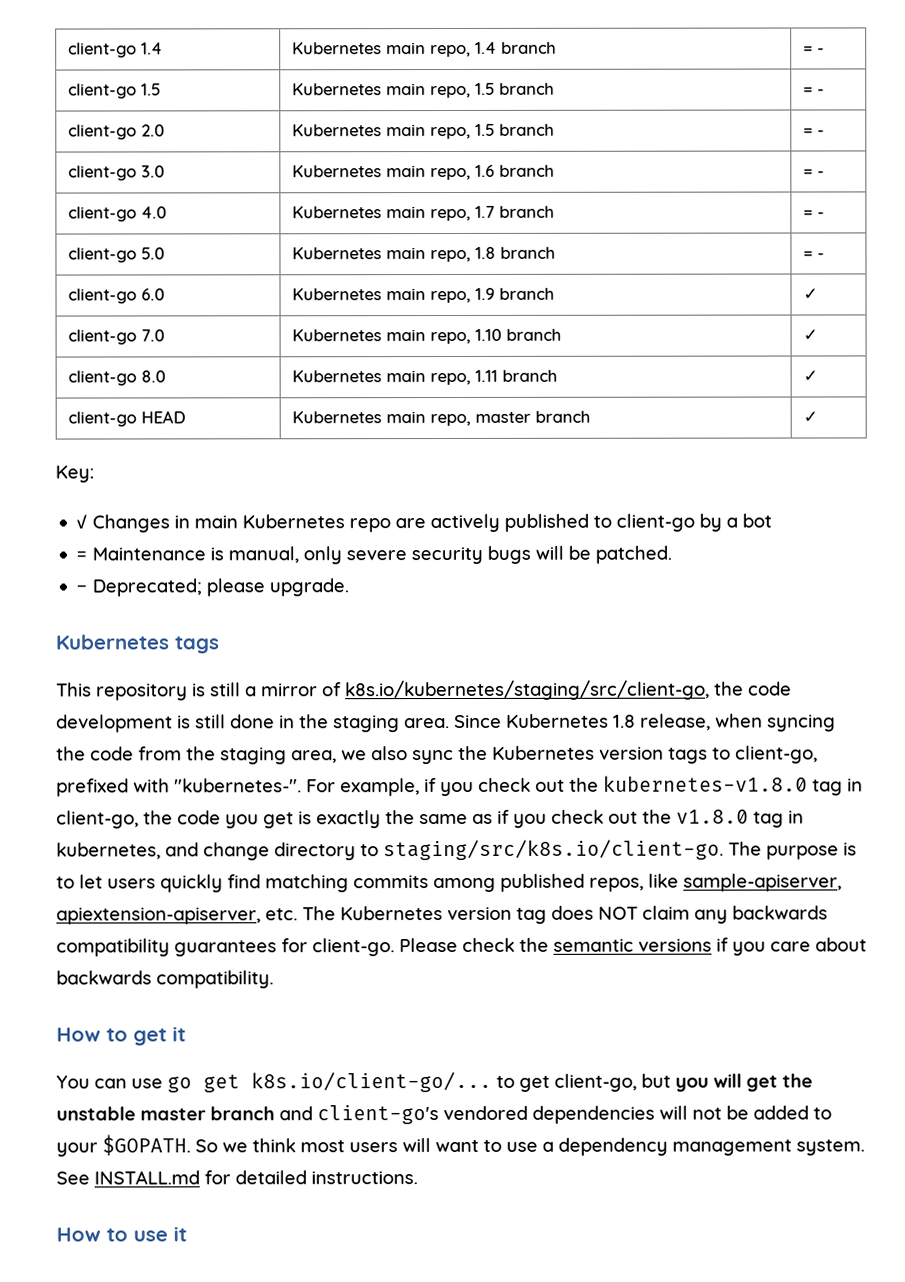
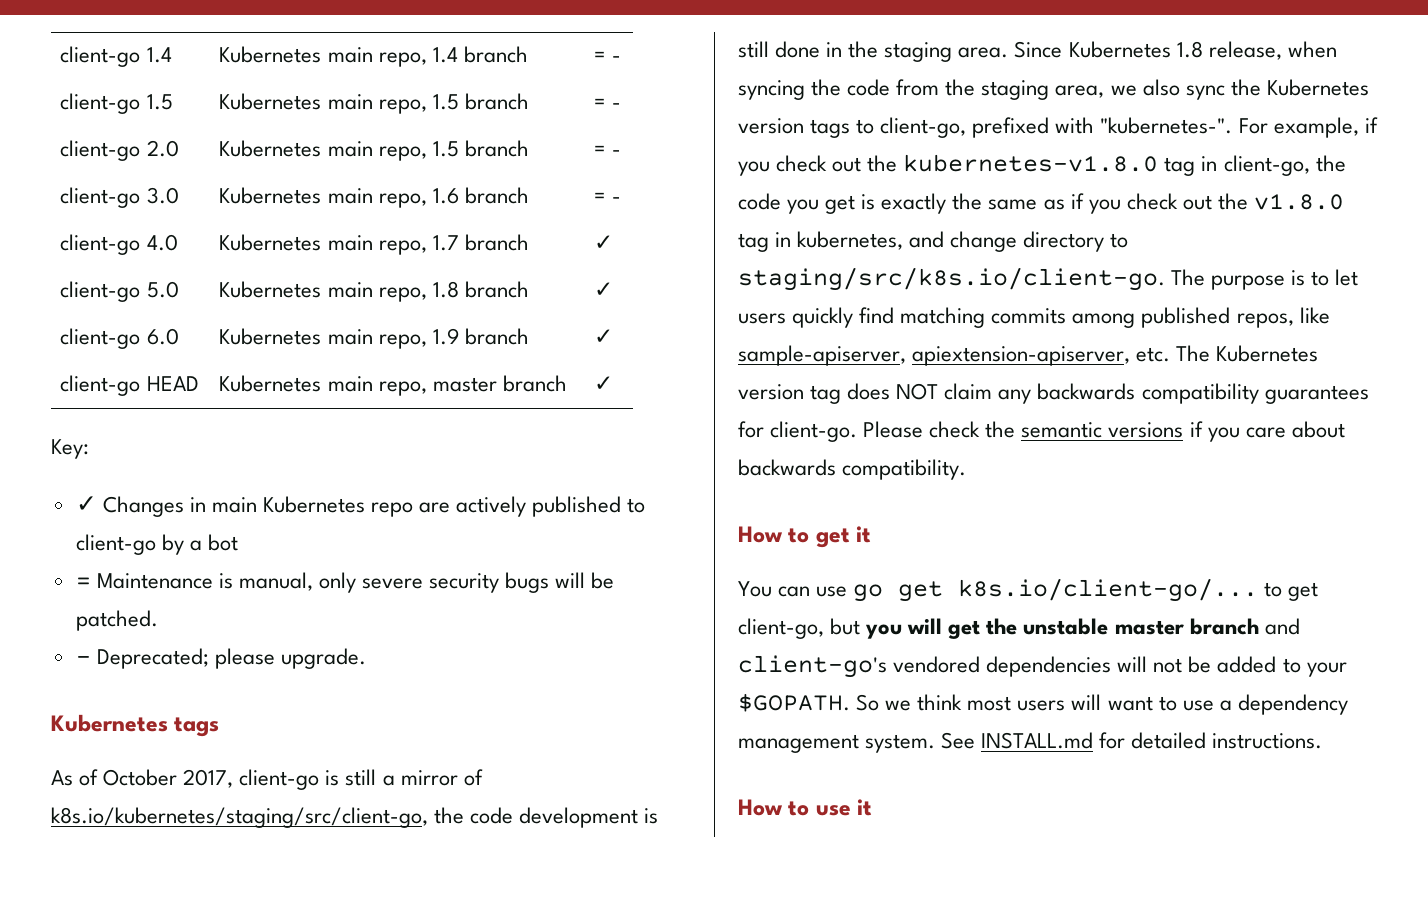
- client-go 4.0 | Kubernetes main repo, 1.7 branch | = -
+ client-go 4.0 | Kubernetes main repo, 1.7 branch | ✓
- client-go 5.0 | Kubernetes main repo, 1.8 branch | = -
+ client-go 5.0 | Kubernetes main repo, 1.8 branch | ✓
- client-go 7.0 | Kubernetes main repo, 1.10 branch | ✓
- client-go 8.0 | Kubernetes main repo, 1.11 branch | ✓
- This repository is still a mirror of k8s.io/kubernetes/staging/src/client-go, the code development is still done in the staging area.
+ As of October 2017, client-go is still a mirror of k8s.io/kubernetes/staging/src/client-go, the code development is still done in the staging area.

